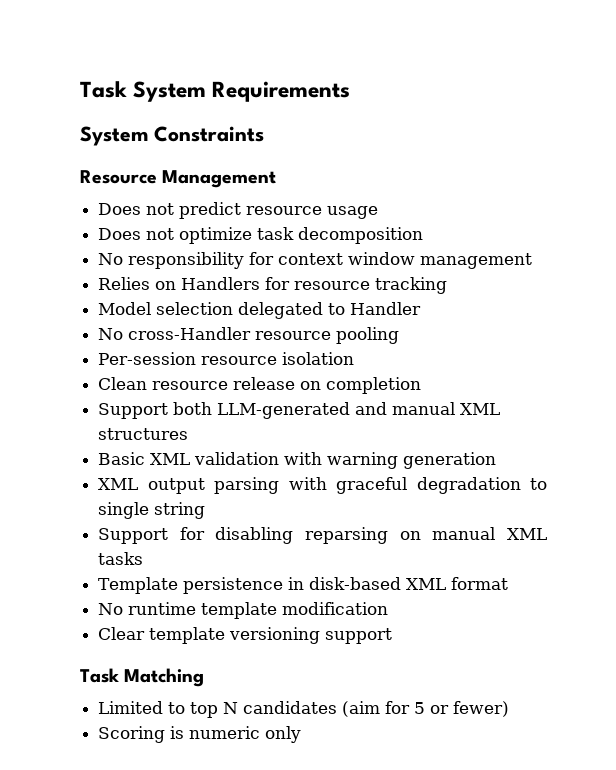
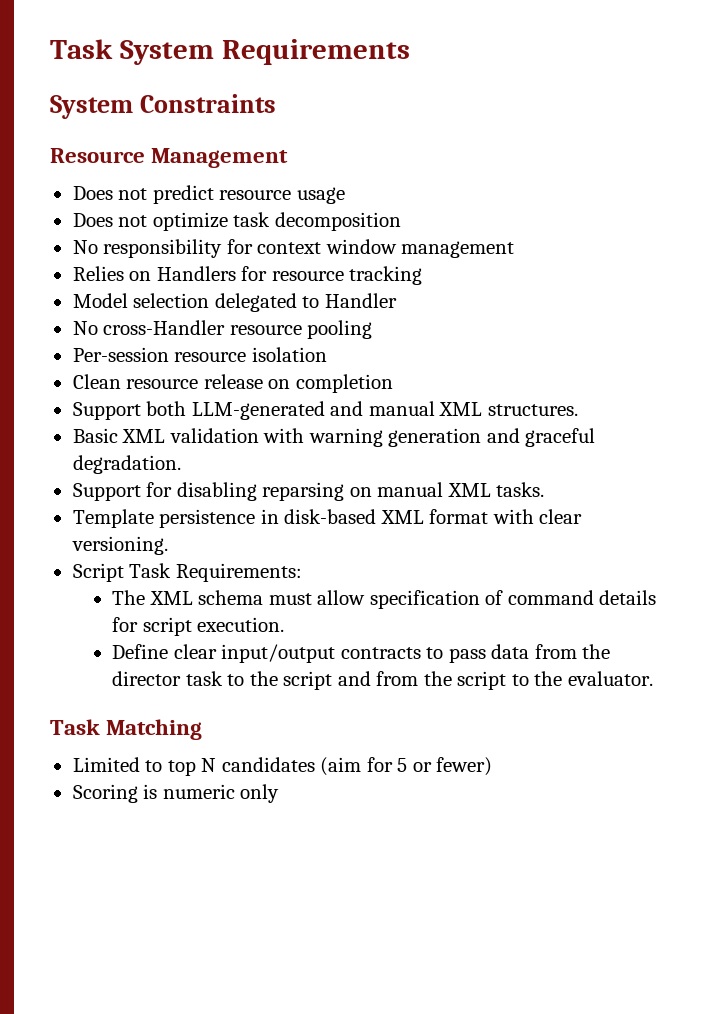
- Support both LLM-generated and manual XML structures
+ Support both LLM-generated and manual XML structures.
- Basic XML validation with warning generation
- XML output parsing with graceful degradation to single string
+ Basic XML validation with warning generation and graceful degradation.
- Support for disabling reparsing on manual XML tasks
+ Support for disabling reparsing on manual XML tasks.
- Template persistence in disk-based XML format
- No runtime template modification
- Clear template versioning support
+ Template persistence in disk-based XML format with clear versioning.
+ Script Task Requirements:
+ The XML schema must allow specification of command details for script execution.
+ Define clear input/output contracts to pass data from the director task to the script and from the script to the evaluator.

